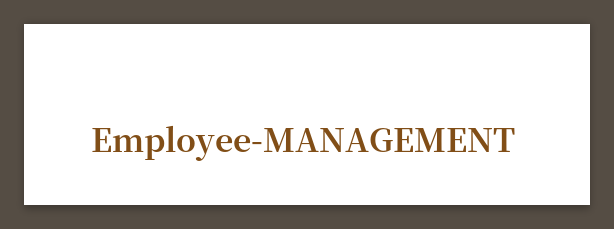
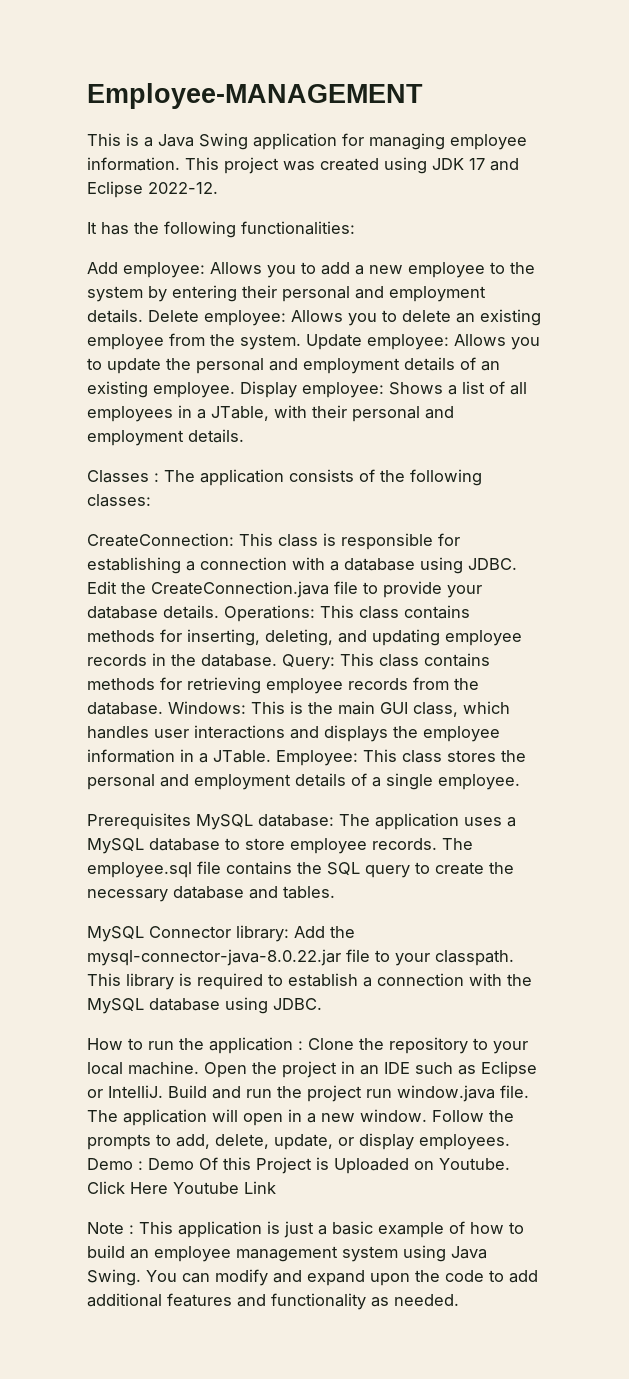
+ This is a Java Swing application for managing employee information. This project was created using JDK 17 and Eclipse 2022-12.
+ It has the following functionalities:
+ Add employee: Allows you to add a new employee to the system by entering their personal and employment details. Delete employee: Allows you to delete an existing employee from the system. Update employee: Allows you to update the personal and employment details of an existing employee. Display employee: Shows a list of all employees in a JTable, with their personal and employment details.
+ Classes : The application consists of the following classes:
+ CreateConnection: This class is responsible for establishing a connection with a database using JDBC. Edit the CreateConnection.java file to provide your database details. Operations: This class contains methods for inserting, deleting, and updating employee records in the database. Query: This class contains methods for retrieving employee records from the database. Windows: This is the main GUI class, which handles user interactions and displays the employee information in a JTable. Employee: This class stores the personal and employment details of a single employee.
+ Prerequisites MySQL database: The application uses a MySQL database to store employee records. The employee.sql file contains the SQL query to create the necessary database and tables.
+ MySQL Connector library: Add the mysql-connector-java-8.0.22.jar file to your classpath. This library is required to establish a connection with the MySQL database using JDBC.
+ How to run the application : Clone the repository to your local machine. Open the project in an IDE such as Eclipse or IntelliJ. Build and run the project run window.java file. The application will open in a new window. Follow the prompts to add, delete, update, or display employees. Demo : Demo Of this Project is Uploaded on Youtube. Click Here Youtube Link
+ Note : This application is just a basic example of how to build an employee management system using Java Swing. You can modify and expand upon the code to add additional features and functionality as needed.

